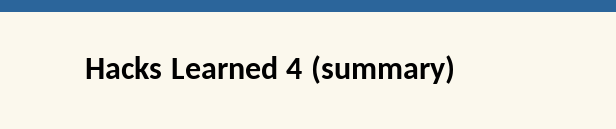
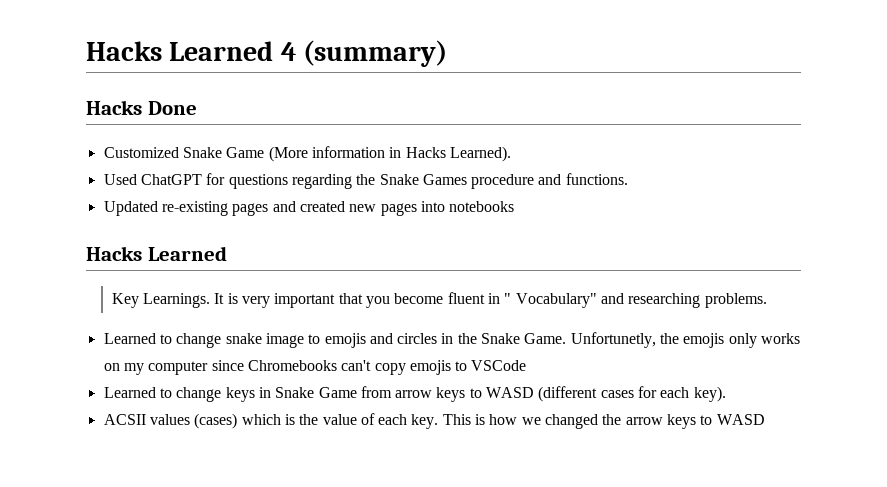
+ Hacks Done
+ Customized Snake Game (More information in Hacks Learned).
+ Used ChatGPT for questions regarding the Snake Games procedure and functions.
+ Updated re-existing pages and created new pages into notebooks
+ Hacks Learned
+ Key Learnings. It is very important that you become fluent in " Vocabulary" and researching problems.
+ Learned to change snake image to emojis and circles in the Snake Game. Unfortunetly, the emojis only works on my computer since Chromebooks can't copy emojis to VSCode
+ Learned to change keys in Snake Game from arrow keys to WASD (different cases for each key).
+ ACSII values (cases) which is the value of each key. This is how we changed the arrow keys to WASD

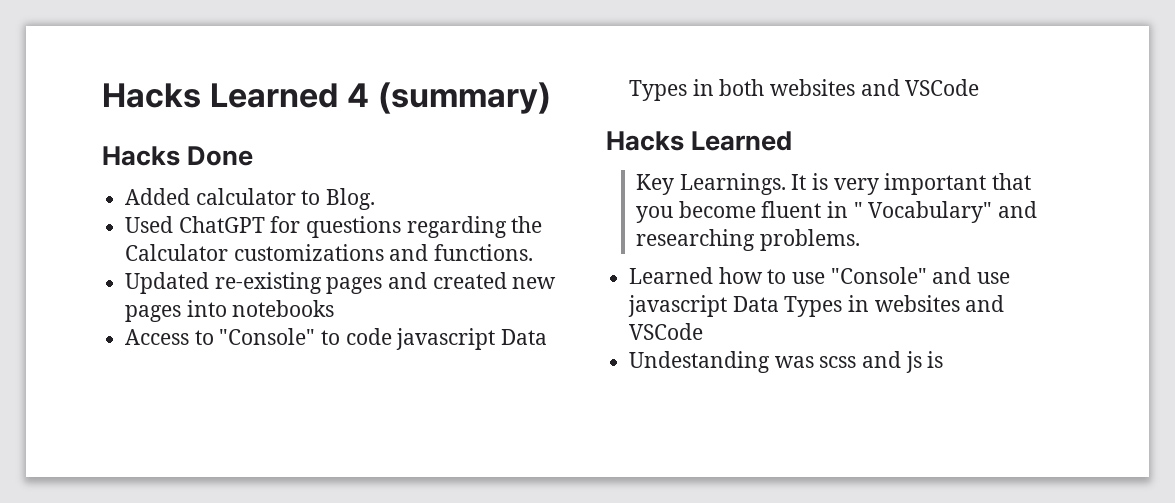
- Customized Snake Game (More information in Hacks Learned).
+ Added calculator to Blog.
- Used ChatGPT for questions regarding the Snake Games procedure and functions.
+ Used ChatGPT for questions regarding the Calculator customizations and functions.
+ Access to "Console" to code javascript Data Types in both websites and VSCode
- Learned to change snake image to emojis and circles in the Snake Game. Unfortunetly, the emojis only works on my computer since Chromebooks can't copy emojis to VSCode
- Learned to change keys in Snake Game from arrow keys to WASD (different cases for each key).
- ACSII values (cases) which is the value of each key. This is how we changed the arrow keys to WASD
+ Learned how to use "Console" and use javascript Data Types in websites and VSCode
+ Undestanding was scss and js is

